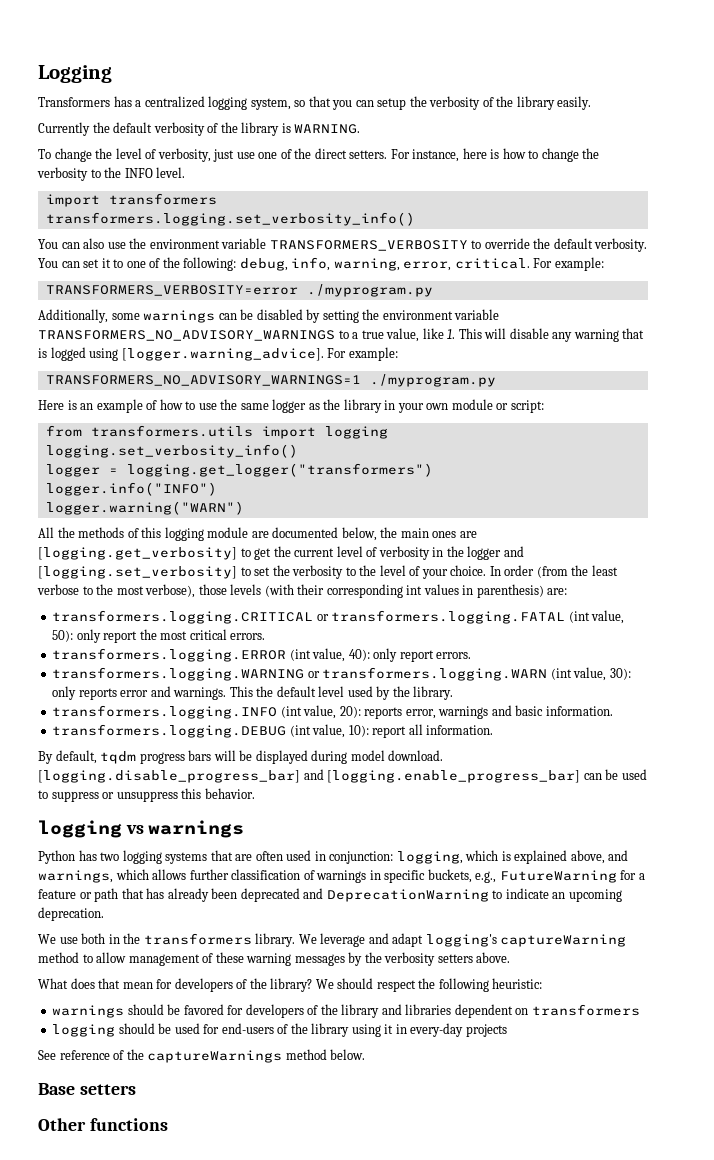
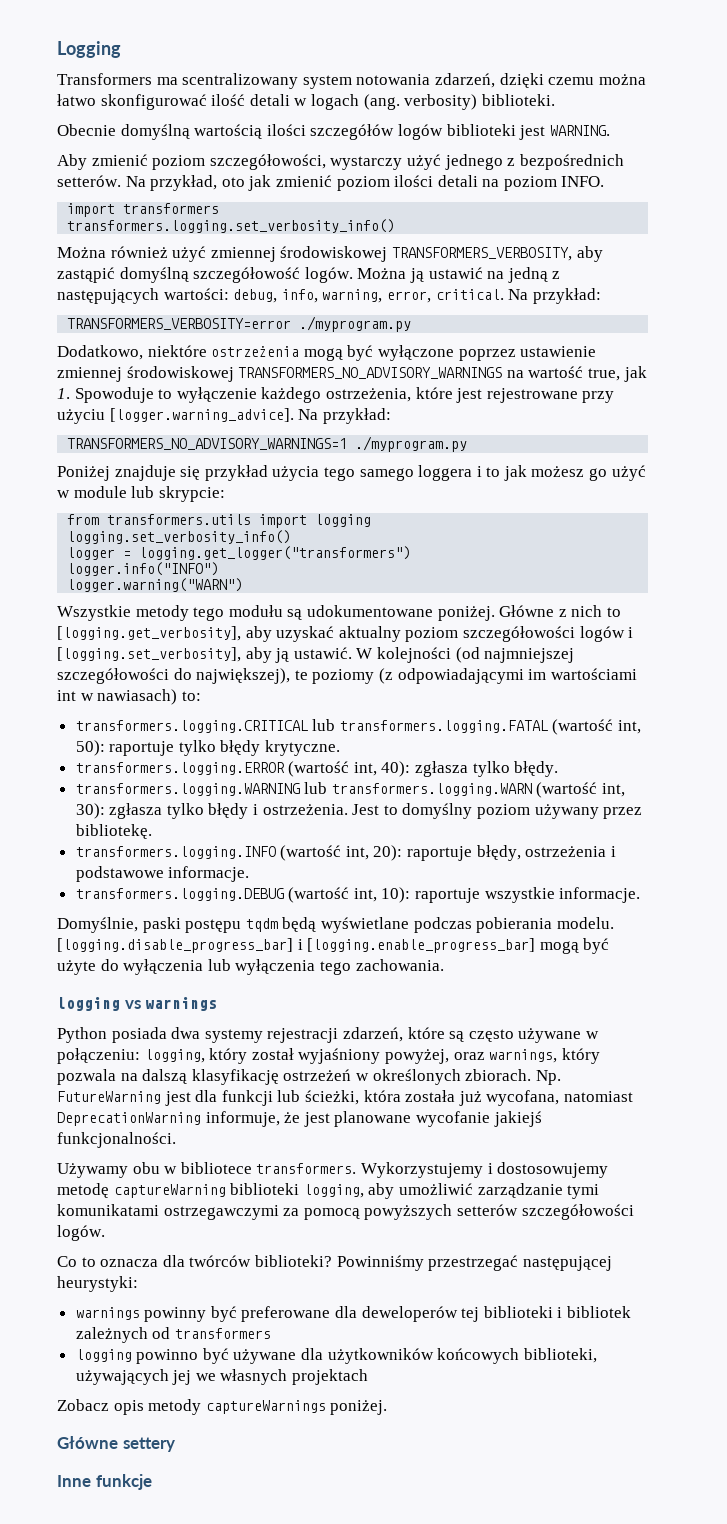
- Transformers has a centralized logging system, so that you can setup the verbosity of the library easily.
- Currently the default verbosity of the library is WARNING.
- To change the level of verbosity, just use one of the direct setters. For instance, here is how to change the verbosity to the INFO level.
+ Transformers ma scentralizowany system notowania zdarzeń, dzięki czemu można łatwo skonfigurować ilość detali w logach (ang. verbosity) biblioteki.
+ Obecnie domyślną wartością ilości szczegółów logów biblioteki jest WARNING.
+ Aby zmienić poziom szczegółowości, wystarczy użyć jednego z bezpośrednich setterów. Na przykład, oto jak zmienić poziom ilości detali na poziom INFO.
  import transformers
  transformers.logging.set_verbosity_info()
- You can also use the environment variable TRANSFORMERS_VERBOSITY to override the default verbosity. You can set it to one of the following: debug, info, warning, error, critical. For example:
+ Można również użyć zmiennej środowiskowej TRANSFORMERS_VERBOSITY, aby zastąpić domyślną szczegółowość logów. Można ją ustawić na jedną z następujących wartości: debug, info, warning, error, critical. Na przykład:
- Additionally, some warnings can be disabled by setting the environment variable TRANSFORMERS_NO_ADVISORY_WARNINGS to a true value, like 1. This will disable any warning that is logged using [logger.warning_advice]. For example:
+ Dodatkowo, niektóre ostrzeżenia mogą być wyłączone poprzez ustawienie zmiennej środowiskowej TRANSFORMERS_NO_ADVISORY_WARNINGS na wartość true, jak 1. Spowoduje to wyłączenie każdego ostrzeżenia, które jest rejestrowane przy użyciu [logger.warning_advice]. Na przykład:
  TRANSFORMERS_NO_ADVISORY_WARNINGS=1 ./myprogram.py
- Here is an example of how to use the same logger as the library in your own module or script:
+ Poniżej znajduje się przykład użycia tego samego loggera i to jak możesz go użyć w module lub skrypcie:
- All the methods of this logging module are documented below, the main ones are [logging.get_verbosity] to get the current level of verbosity in the logger and [logging.set_verbosity] to set the verbosity to the level of your choice. In order (from the least verbose to the most verbose), those levels (with their corresponding int values in parenthesis) are:
- transformers.logging.CRITICAL or transformers.logging.FATAL (int value, 50): only report the most critical errors.
- transformers.logging.ERROR (int value, 40): only report errors.
- transformers.logging.WARNING or transformers.logging.WARN (int value, 30): only reports error and warnings. This the default level used by the library.
- transformers.logging.INFO (int value, 20): reports error, warnings and basic information.
- transformers.logging.DEBUG (int value, 10): report all information.
- By default, tqdm progress bars will be displayed during model download. [logging.disable_progress_bar] and [logging.enable_progress_bar] can be used to suppress or unsuppress this behavior.
+ Wszystkie metody tego modułu są udokumentowane poniżej. Główne z nich to [logging.get_verbosity], aby uzyskać aktualny poziom szczegółowości logów i [logging.set_verbosity], aby ją ustawić. W kolejności (od najmniejszej szczegółowości do największej), te poziomy (z odpowiadającymi im wartościami int w nawiasach) to:
+ transformers.logging.CRITICAL lub transformers.logging.FATAL (wartość int, 50): raportuje tylko błędy krytyczne.
+ transformers.logging.ERROR (wartość int, 40): zgłasza tylko błędy.
+ transformers.logging.WARNING lub transformers.logging.WARN (wartość int, 30): zgłasza tylko błędy i ostrzeżenia. Jest to domyślny poziom używany przez bibliotekę.
+ transformers.logging.INFO (wartość int, 20): raportuje błędy, ostrzeżenia i podstawowe informacje.
+ transformers.logging.DEBUG (wartość int, 10): raportuje wszystkie informacje.
+ Domyślnie, paski postępu tqdm będą wyświetlane podczas pobierania modelu. [logging.disable_progress_bar] i [logging.enable_progress_bar] mogą być użyte do wyłączenia lub wyłączenia tego zachowania.
  logging vs warnings
- Python has two logging systems that are often used in conjunction: logging, which is explained above, and warnings, which allows further classification of warnings in specific buckets, e.g., FutureWarning for a feature or path that has already been deprecated and DeprecationWarning to indicate an upcoming deprecation.
- We use both in the transformers library. We leverage and adapt logging's captureWarning method to allow management of these warning messages by the verbosity setters above.
- What does that mean for developers of the library? We should respect the following heuristic:
- warnings should be favored for developers of the library and libraries dependent on transformers
- logging should be used for end-users of the library using it in every-day projects
- See reference of the captureWarnings method below.
- Base setters
- Other functions
+ Python posiada dwa systemy rejestracji zdarzeń, które są często używane w połączeniu: logging, który został wyjaśniony powyżej, oraz warnings, który pozwala na dalszą klasyfikację ostrzeżeń w określonych zbiorach. Np. FutureWarning jest dla funkcji lub ścieżki, która została już wycofana, natomiast DeprecationWarning informuje, że jest planowane wycofanie jakiejś funkcjonalności.
+ Używamy obu w bibliotece transformers. Wykorzystujemy i dostosowujemy metodę captureWarning biblioteki logging, aby umożliwić zarządzanie tymi komunikatami ostrzegawczymi za pomocą powyższych setterów szczegółowości logów.
+ Co to oznacza dla twórców biblioteki? Powinniśmy przestrzegać następującej heurystyki:
+ warnings powinny być preferowane dla deweloperów tej biblioteki i bibliotek zależnych od transformers
+ logging powinno być używane dla użytkowników końcowych biblioteki, używających jej we własnych projektach
+ Zobacz opis metody captureWarnings poniżej.
+ Główne settery
+ Inne funkcje

